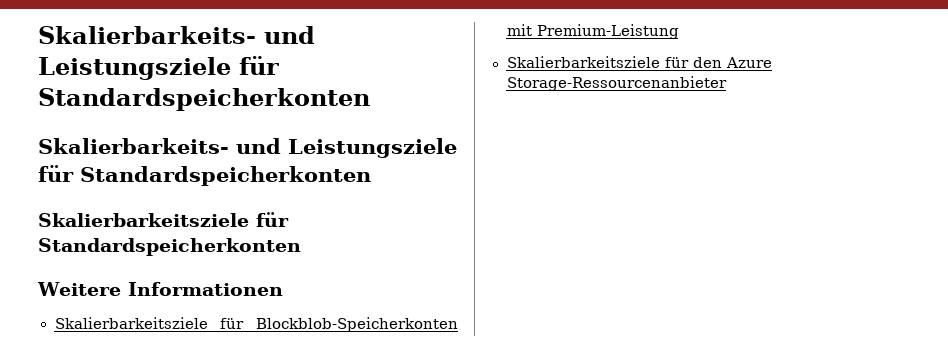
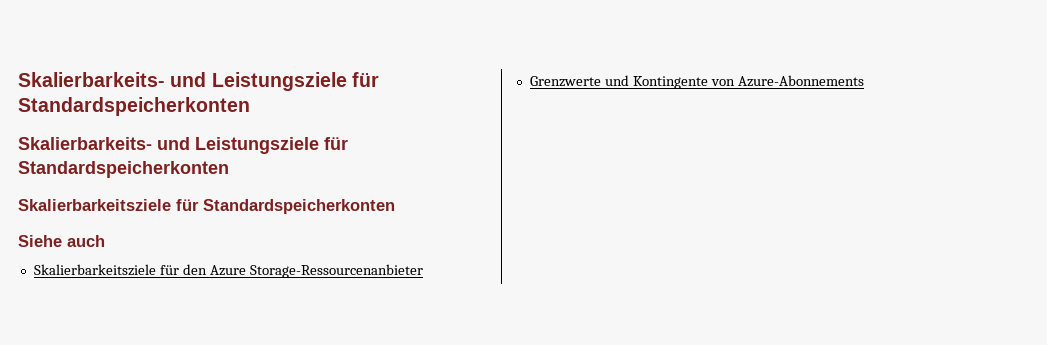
- Weitere Informationen
- Skalierbarkeitsziele für Blockblob-Speicherkonten mit Premium-Leistung
+ Siehe auch
+ Grenzwerte und Kontingente von Azure-Abonnements

